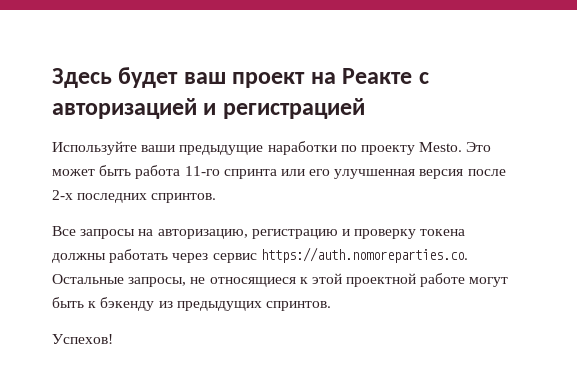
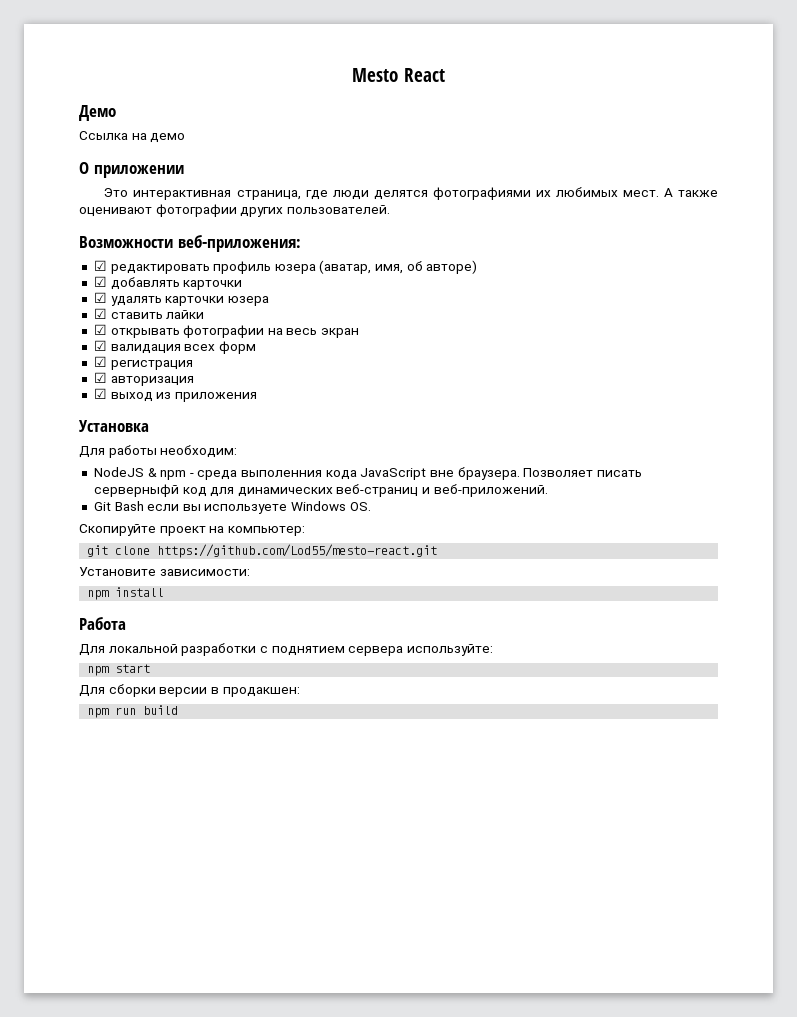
- Здесь будет ваш проект на Реакте с авторизацией и регистрацией
- Используйте ваши предыдущие наработки по проекту Mesto. Это может быть работа 11-го спринта или его улучшенная версия после 2-х последних спринтов.
- Все запросы на авторизацию, регистрацию и проверку токена должны работать через сервис https://auth.nomoreparties.co. Остальные запросы, не относящиеся к этой проектной работе могут быть к бэкенду из предыдущих спринтов.
- Успехов!
+ Mesto React
+ Демо
+ Ссылка на демо
+ О приложении
+ Это интерактивная страница, где люди делятся фотографиями их любимых мест. А также оценивают фотографии других пользователей.
+ Возможности веб-приложения:
+ ☑ редактировать профиль юзера (аватар, имя, об авторе)
+ ☑ добавлять карточки
+ ☑ удалять карточки юзера
+ ☑ ставить лайки
+ ☑ открывать фотографии на весь экран
+ ☑ валидация всех форм
+ ☑ регистрация
+ ☑ авторизация
+ ☑ выход из приложения
+ Установка
+ Для работы необходим:
+ NodeJS & npm - среда выполенния кода JavaScript вне браузера. Позволяет писать серверныфй код для динамических веб-страниц и веб-приложений.
+ Git Bash если вы используете Windows OS.
+ Скопируйте проект на компьютер:
+ git clone https://github.com/Lod55/mesto-react.git
+ Установите зависимости:
+ npm install
+ Работа
+ Для локальной разработки с поднятием сервера используйте:
+ npm start
+ Для сборки версии в продакшен:
+ npm run build

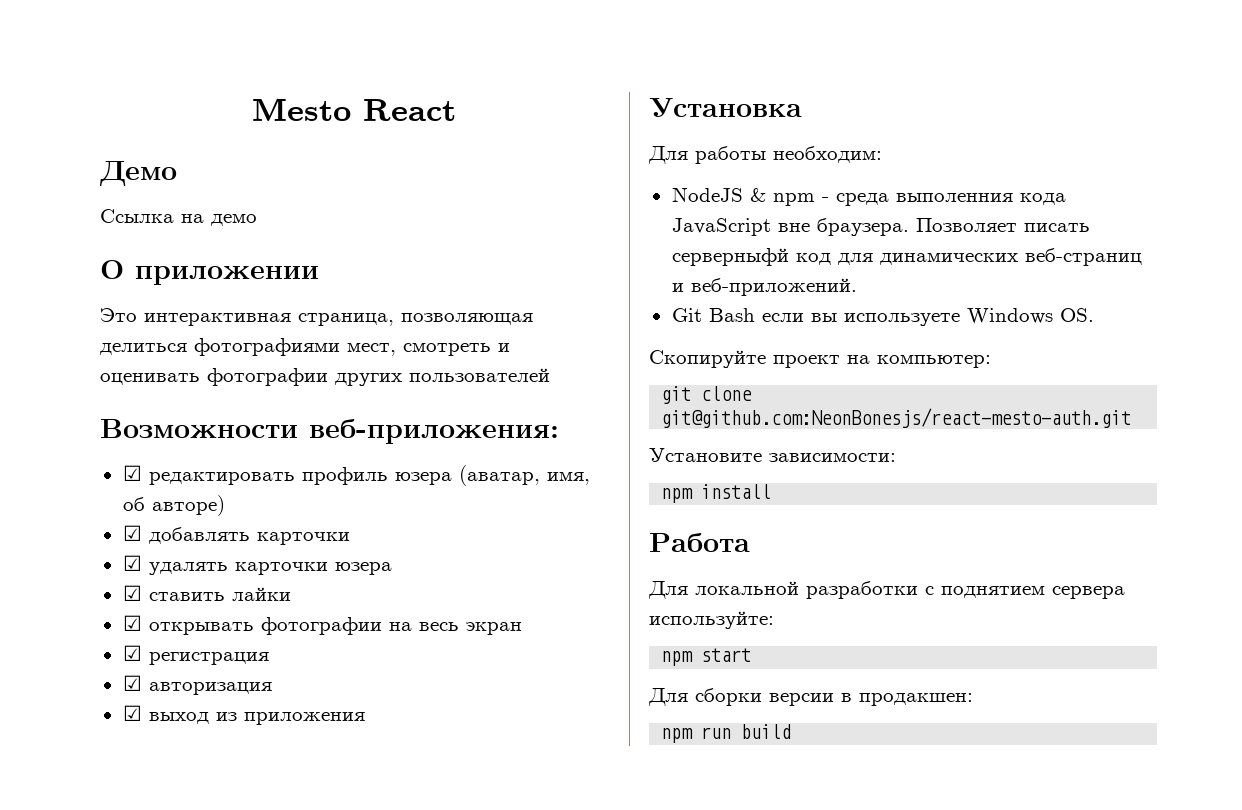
- Это интерактивная страница, где люди делятся фотографиями их любимых мест. А также оценивают фотографии других пользователей.
+ Это интерактивная страница, позволяющая делиться фотографиями мест, смотреть и оценивать фотографии других пользователей
- ☑ валидация всех форм
- git clone https://github.com/Lod55/mesto-react.git
+ git clone git@github.com:NeonBonesjs/react-mesto-auth.git

